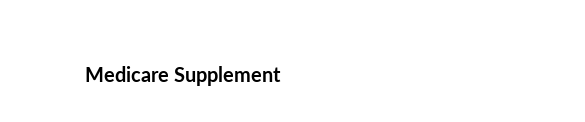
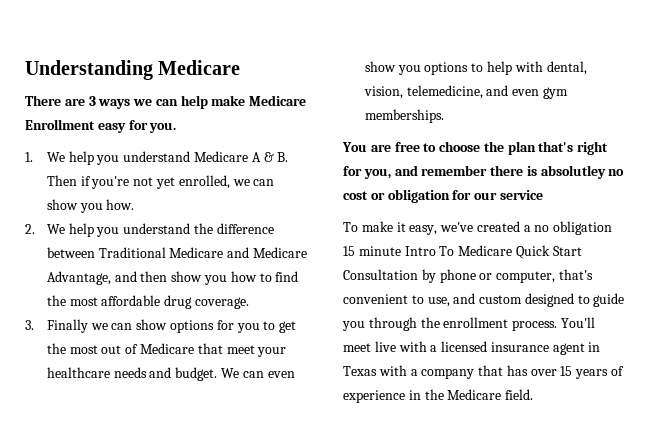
- Medicare Supplement
+ Understanding Medicare
+ There are 3 ways we can help make Medicare Enrollment easy for you.
+ 1. We help you understand Medicare A & B. Then if you're not yet enrolled, we can show you how.
+ 2. We help you understand the difference between Traditional Medicare and Medicare Advantage, and then show you how to find the most affordable drug coverage.
+ 3. Finally we can show options for you to get the most out of Medicare that meet your healthcare needs and budget. We can even show you options to help with dental, vision, telemedicine, and even gym memberships.
+ You are free to choose the plan that's right for you, and remember there is absolutley no cost or obligation for our service
+ To make it easy, we've created a no obligation 15 minute Intro To Medicare Quick Start Consultation by phone or computer, that's convenient to use, and custom designed to guide you through the enrollment process. You'll meet live with a licensed insurance agent in Texas with a company that has over 15 years of experience in the Medicare field.

